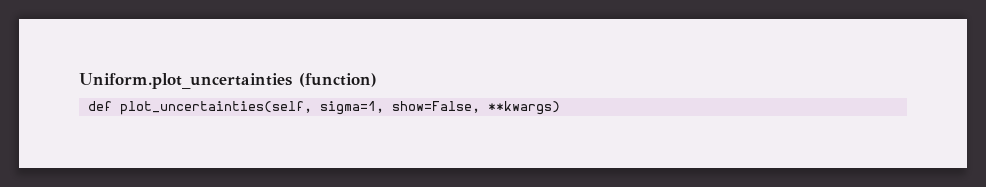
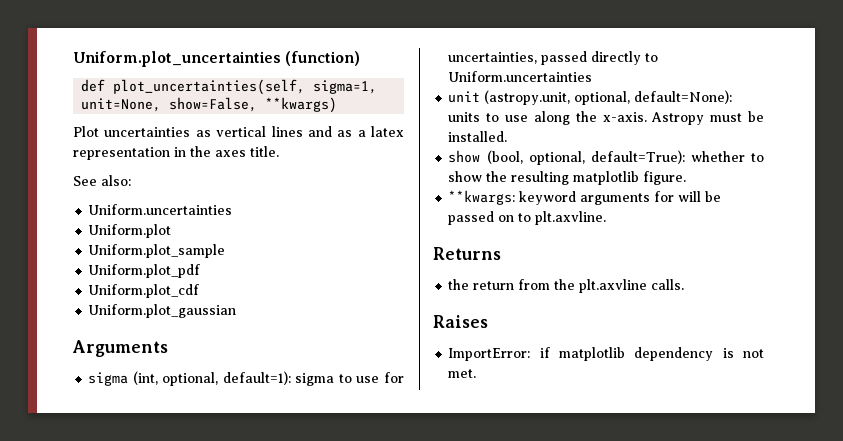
- def plot_uncertainties(self, sigma=1, show=False, **kwargs)
+ def plot_uncertainties(self, sigma=1, unit=None, show=False, **kwargs)
+ Plot uncertainties as vertical lines and as a latex representation in the axes title.
+ See also:
+ Uniform.uncertainties
+ Uniform.plot
+ Uniform.plot_sample
+ Uniform.plot_pdf
+ Uniform.plot_cdf
+ Uniform.plot_gaussian
+ Arguments
+ sigma (int, optional, default=1): sigma to use for uncertainties, passed directly to Uniform.uncertainties
+ unit (astropy.unit, optional, default=None): units to use along the x-axis. Astropy must be installed.
+ show (bool, optional, default=True): whether to show the resulting matplotlib figure.
+ **kwargs: keyword arguments for will be passed on to plt.axvline.
+ Returns
+ the return from the plt.axvline calls.
+ Raises
+ ImportError: if matplotlib dependency is not met.

